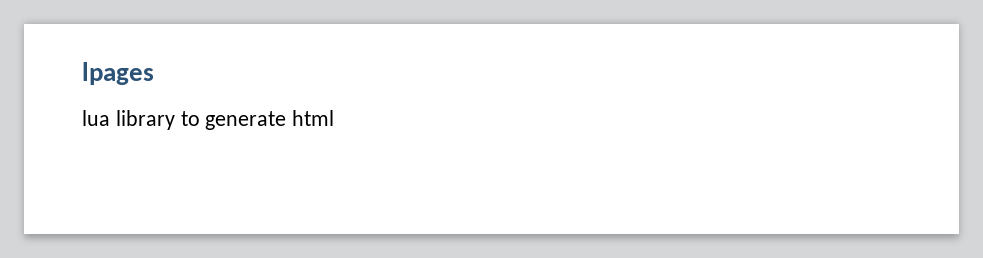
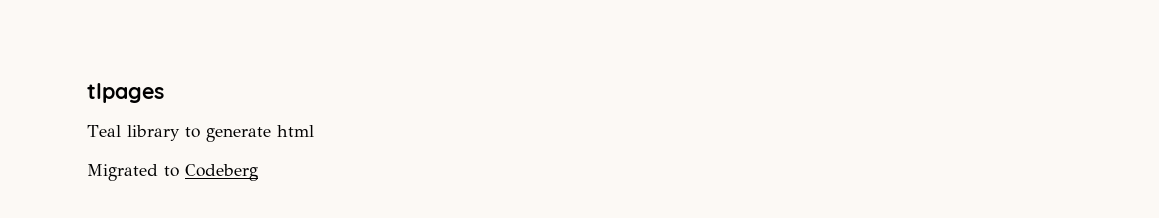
- lpages
- lua library to generate html
+ tlpages
+ Teal library to generate html
+ Migrated to Codeberg

